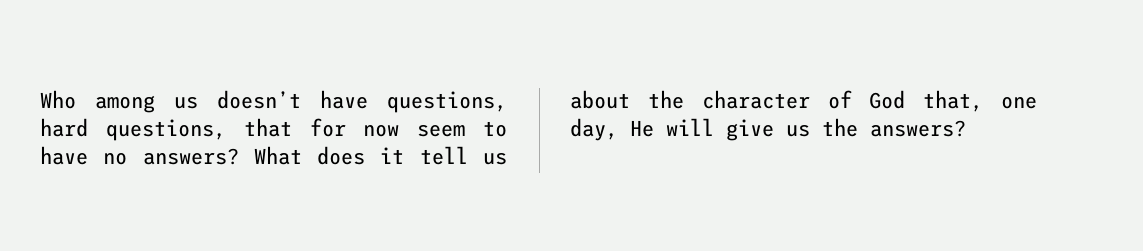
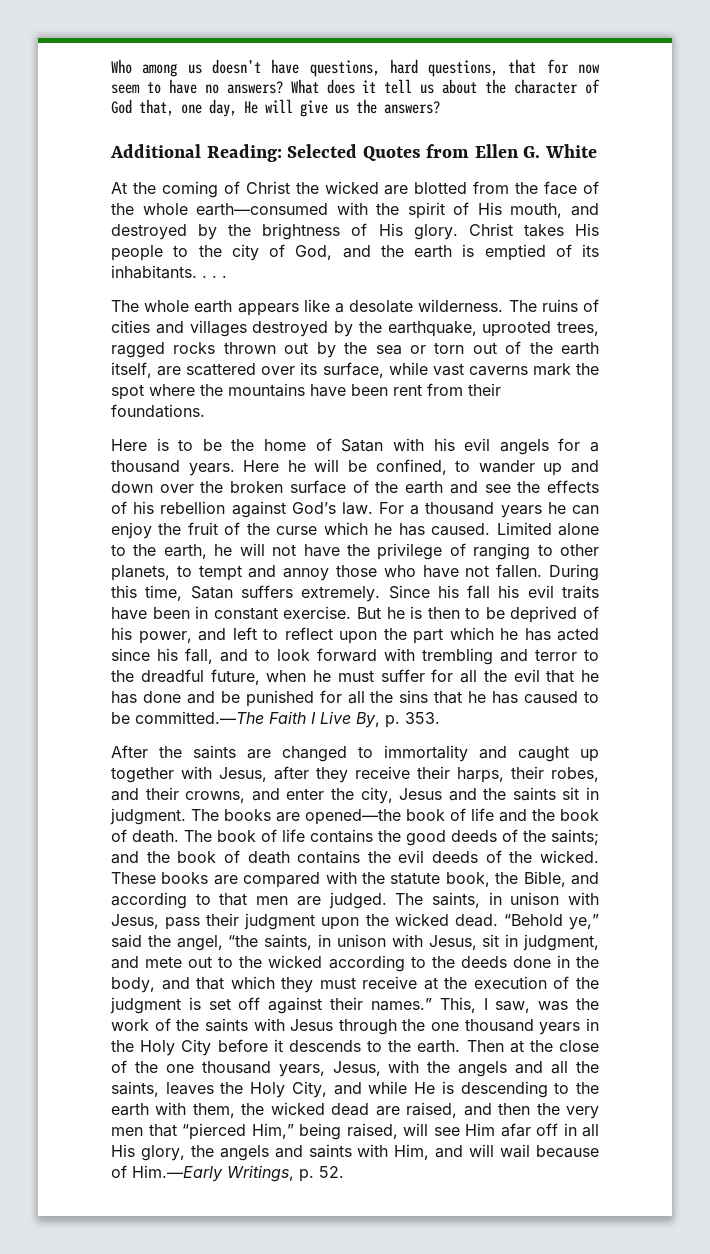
+ Additional Reading: Selected Quotes from Ellen G. White
+ At the coming of Christ the wicked are blotted from the face of the whole earth—consumed with the spirit of His mouth, and destroyed by the brightness of His glory. Christ takes His people to the city of God, and the earth is emptied of its inhabitants. . . .
+ The whole earth appears like a desolate wilderness. The ruins of cities and villages destroyed by the earthquake, uprooted trees, ragged rocks thrown out by the sea or torn out of the earth itself, are scattered over its surface, while vast caverns mark the spot where the mountains have been rent from their foundations.
+ Here is to be the home of Satan with his evil angels for a thousand years. Here he will be confined, to wander up and down over the broken surface of the earth and see the effects of his rebellion against God’s law. For a thousand years he can enjoy the fruit of the curse which he has caused. Limited alone to the earth, he will not have the privilege of ranging to other planets, to tempt and annoy those who have not fallen. During this time, Satan suffers extremely. Since his fall his evil traits have been in constant exercise. But he is then to be deprived of his power, and left to reflect upon the part which he has acted since his fall, and to look forward with trembling and terror to the dreadful future, when he must suffer for all the evil that he has done and be punished for all the sins that he has caused to be committed.—The Faith I Live By, p. 353.
+ After the saints are changed to immortality and caught up together with Jesus, after they receive their harps, their robes, and their crowns, and enter the city, Jesus and the saints sit in judgment. The books are opened—the book of life and the book of death. The book of life contains the good deeds of the saints; and the book of death contains the evil deeds of the wicked. These books are compared with the statute book, the Bible, and according to that men are judged. The saints, in unison with Jesus, pass their judgment upon the wicked dead. “Behold ye,” said the angel, “the saints, in unison with Jesus, sit in judgment, and mete out to the wicked according to the deeds done in the body, and that which they must receive at the execution of the judgment is set off against their names.” This, I saw, was the work of the saints with Jesus through the one thousand years in the Holy City before it descends to the earth. Then at the close of the one thousand years, Jesus, with the angels and all the saints, leaves the Holy City, and while He is descending to the earth with them, the wicked dead are raised, and then the very men that “pierced Him,” being raised, will see Him afar off in all His glory, the angels and saints with Him, and will wail because of Him.—Early Writings, p. 52.

